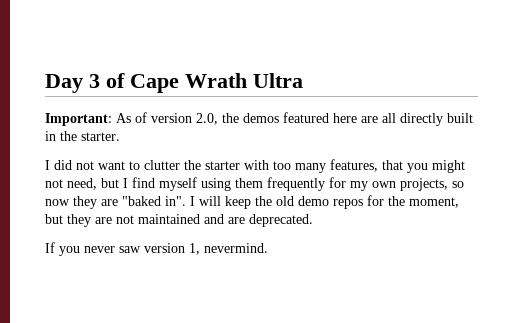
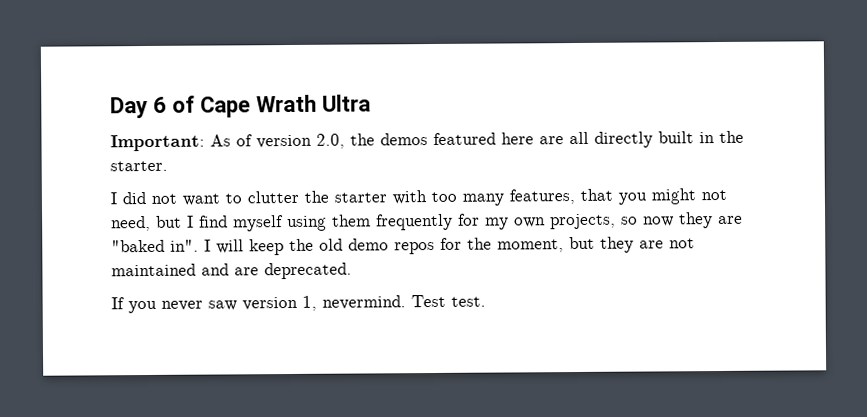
- Day 3 of Cape Wrath Ultra
+ Day 6 of Cape Wrath Ultra
+ Test test.

